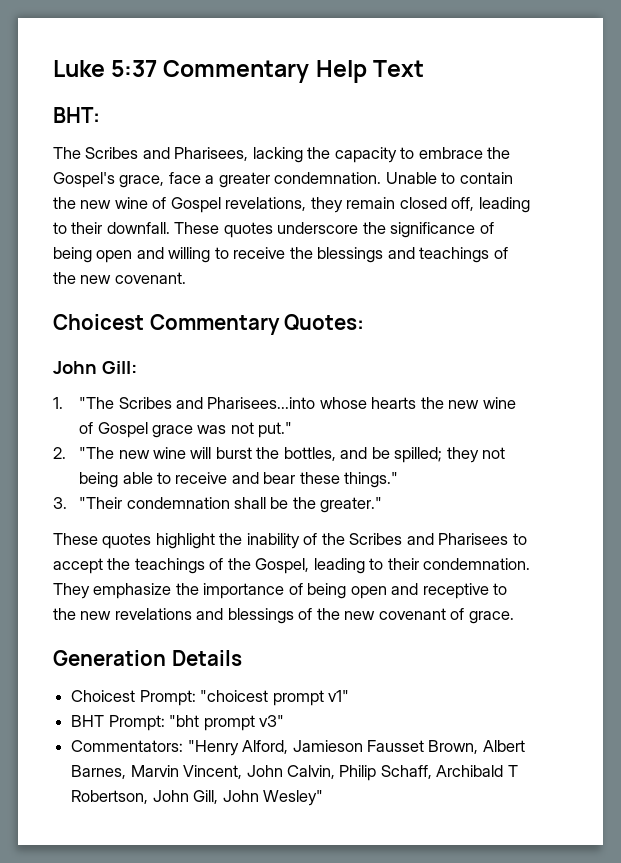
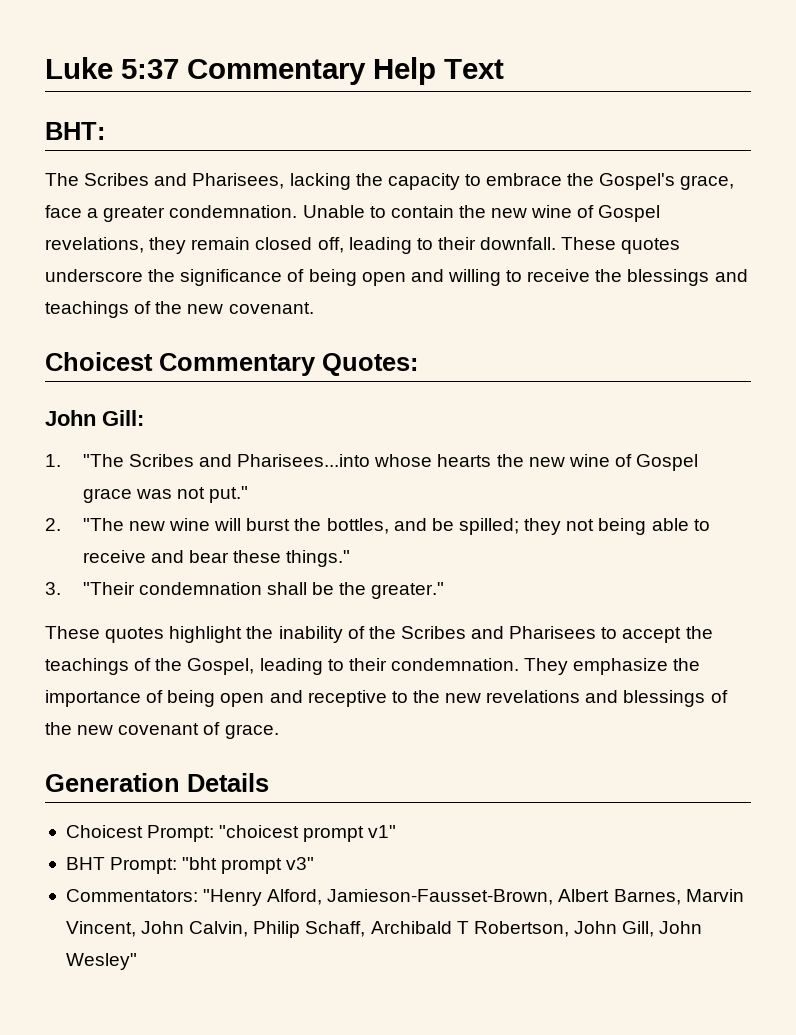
- Commentators: "Henry Alford, Jamieson Fausset Brown, Albert Barnes, Marvin Vincent, John Calvin, Philip Schaff, Archibald T Robertson, John Gill, John Wesley"
+ Commentators: "Henry Alford, Jamieson-Fausset-Brown, Albert Barnes, Marvin Vincent, John Calvin, Philip Schaff, Archibald T Robertson, John Gill, John Wesley"

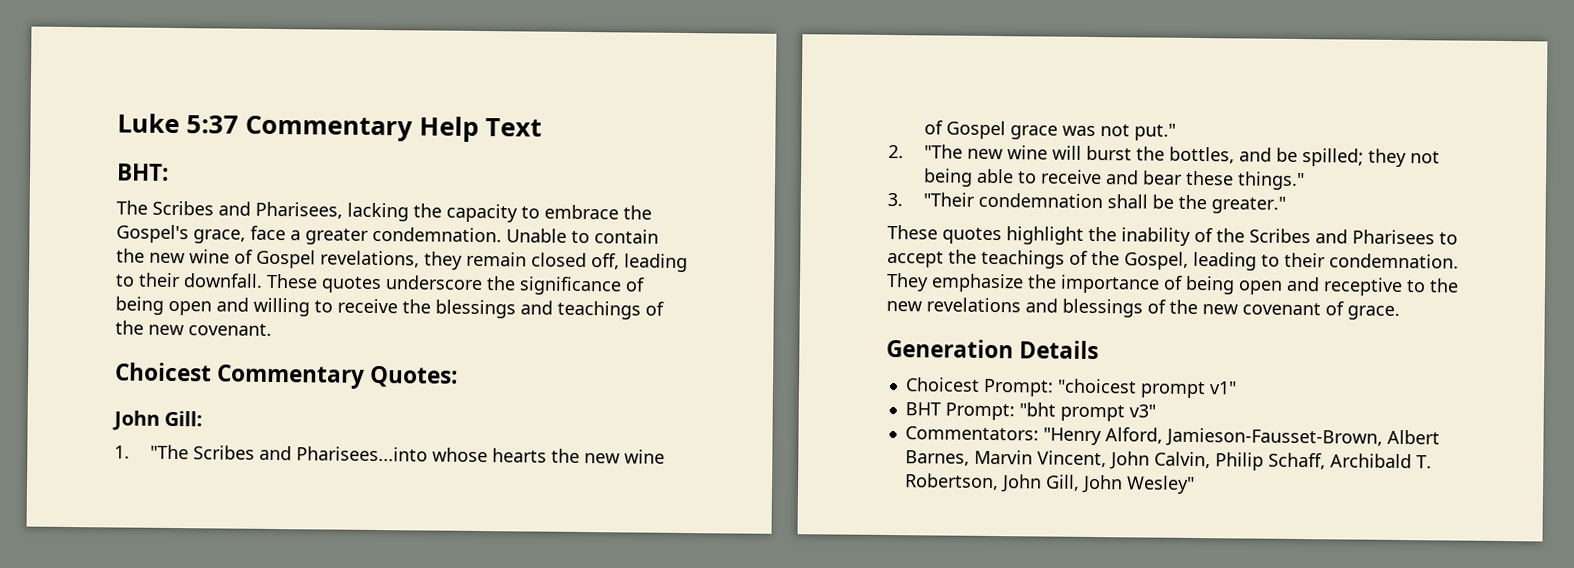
- Commentators: "Henry Alford, Jamieson-Fausset-Brown, Albert Barnes, Marvin Vincent, John Calvin, Philip Schaff, Archibald T Robertson, John Gill, John Wesley"
+ Commentators: "Henry Alford, Jamieson-Fausset-Brown, Albert Barnes, Marvin Vincent, John Calvin, Philip Schaff, Archibald T. Robertson, John Gill, John Wesley"

